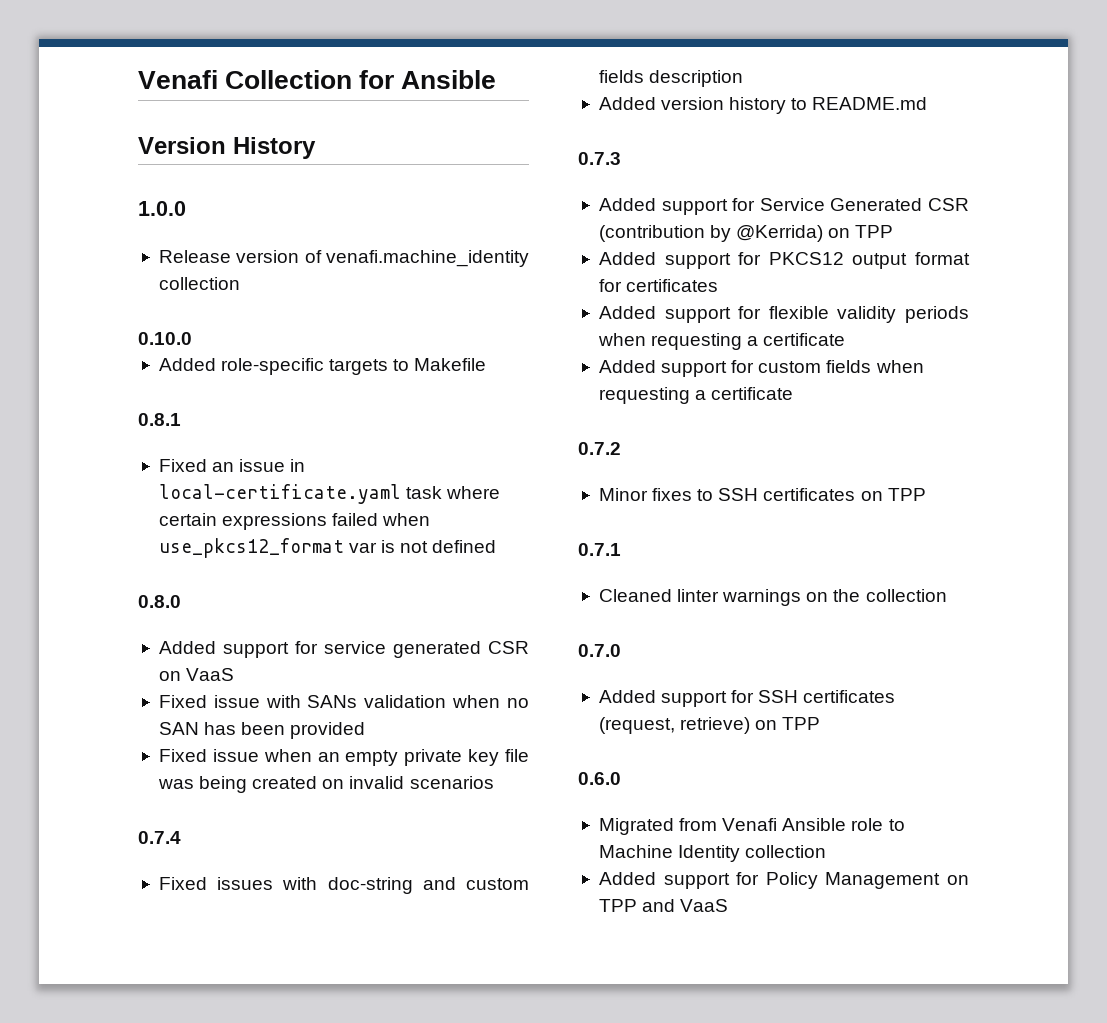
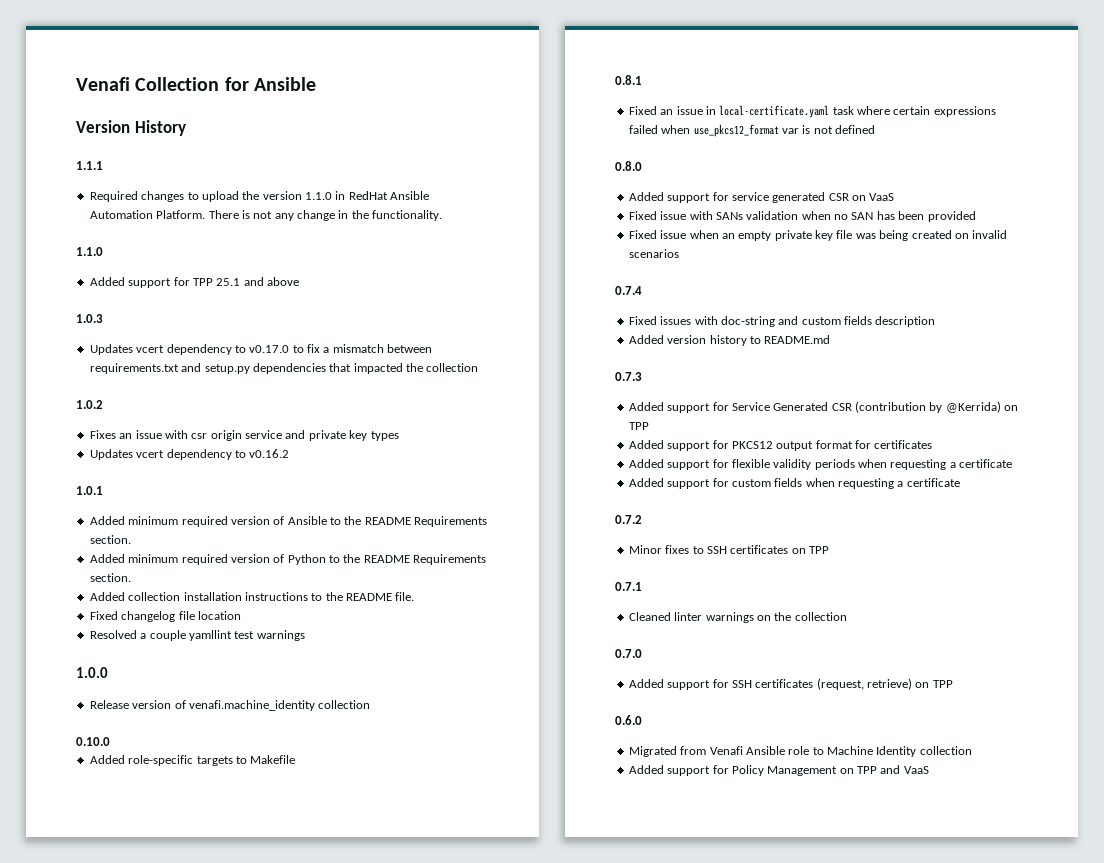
+ 1.1.1
+ Required changes to upload the version 1.1.0 in RedHat Ansible Automation Platform. There is not any change in the functionality.
+ 1.1.0
+ Added support for TPP 25.1 and above
+ 1.0.3
+ Updates vcert dependency to v0.17.0 to fix a mismatch between requirements.txt and setup.py dependencies that impacted the collection
+ 1.0.2
+ Fixes an issue with csr origin service and private key types
+ Updates vcert dependency to v0.16.2
+ 1.0.1
+ Added minimum required version of Ansible to the README Requirements section.
+ Added minimum required version of Python to the README Requirements section.
+ Added collection installation instructions to the README file.
+ Fixed changelog file location
+ Resolved a couple yamllint test warnings

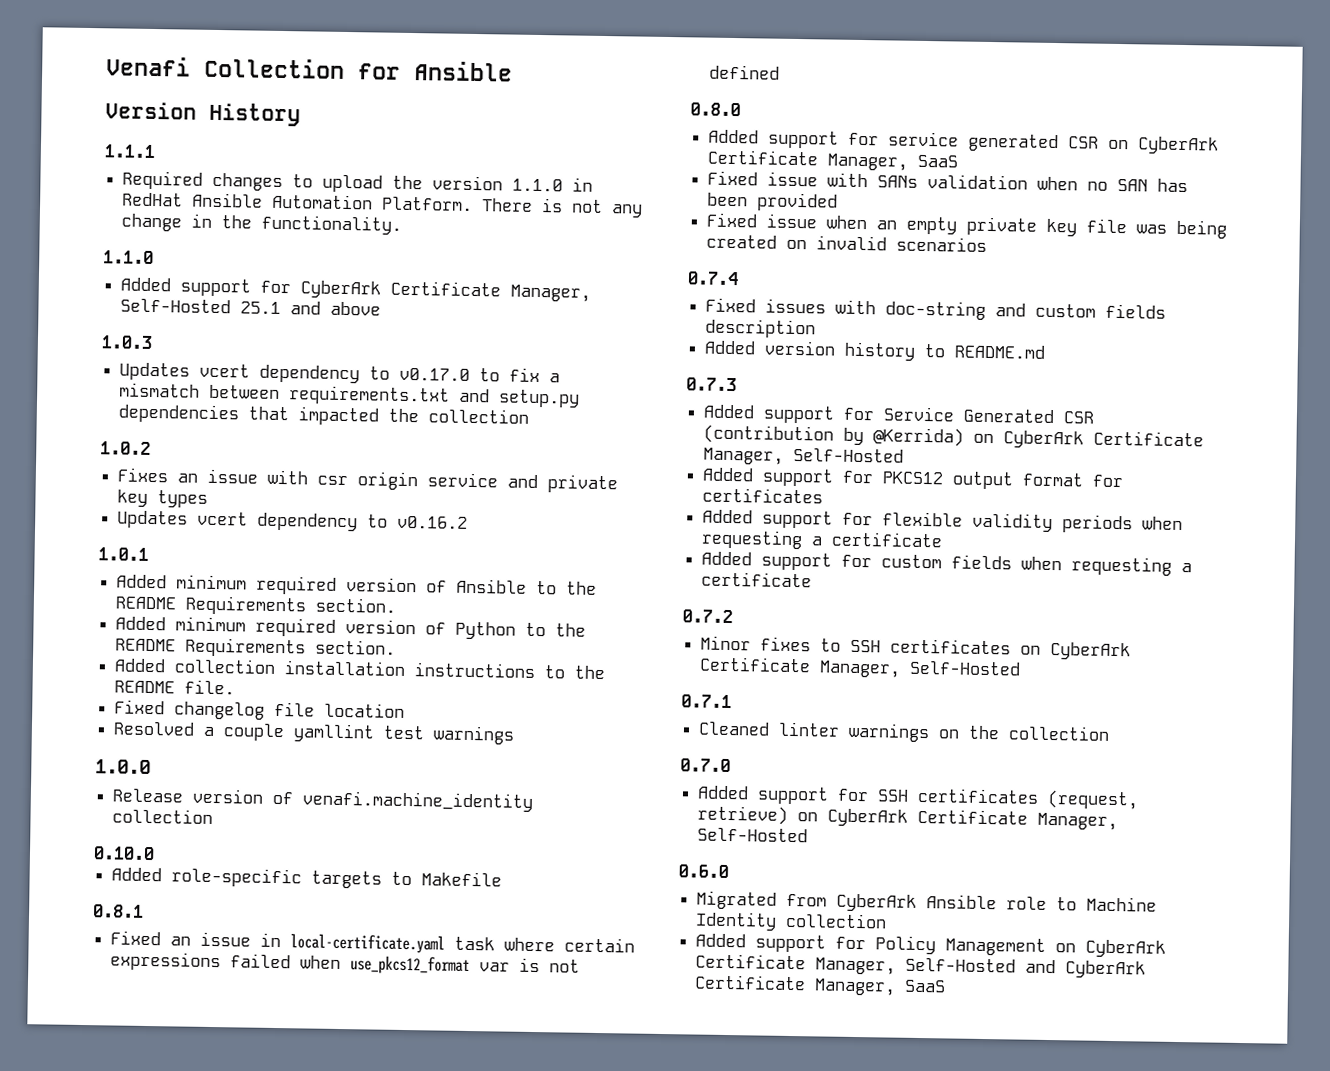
- Added support for TPP 25.1 and above
+ Added support for CyberArk Certificate Manager, Self-Hosted 25.1 and above
- Added support for service generated CSR on VaaS
+ Added support for service generated CSR on CyberArk Certificate Manager, SaaS
- Added support for Service Generated CSR (contribution by @Kerrida) on TPP
+ Added support for Service Generated CSR (contribution by @Kerrida) on CyberArk Certificate Manager, Self-Hosted
- Minor fixes to SSH certificates on TPP
+ Minor fixes to SSH certificates on CyberArk Certificate Manager, Self-Hosted
- Added support for SSH certificates (request, retrieve) on TPP
+ Added support for SSH certificates (request, retrieve) on CyberArk Certificate Manager, Self-Hosted
- Migrated from Venafi Ansible role to Machine Identity collection
+ Migrated from CyberArk Ansible role to Machine Identity collection
- Added support for Policy Management on TPP and VaaS
+ Added support for Policy Management on CyberArk Certificate Manager, Self-Hosted and CyberArk Certificate Manager, SaaS

